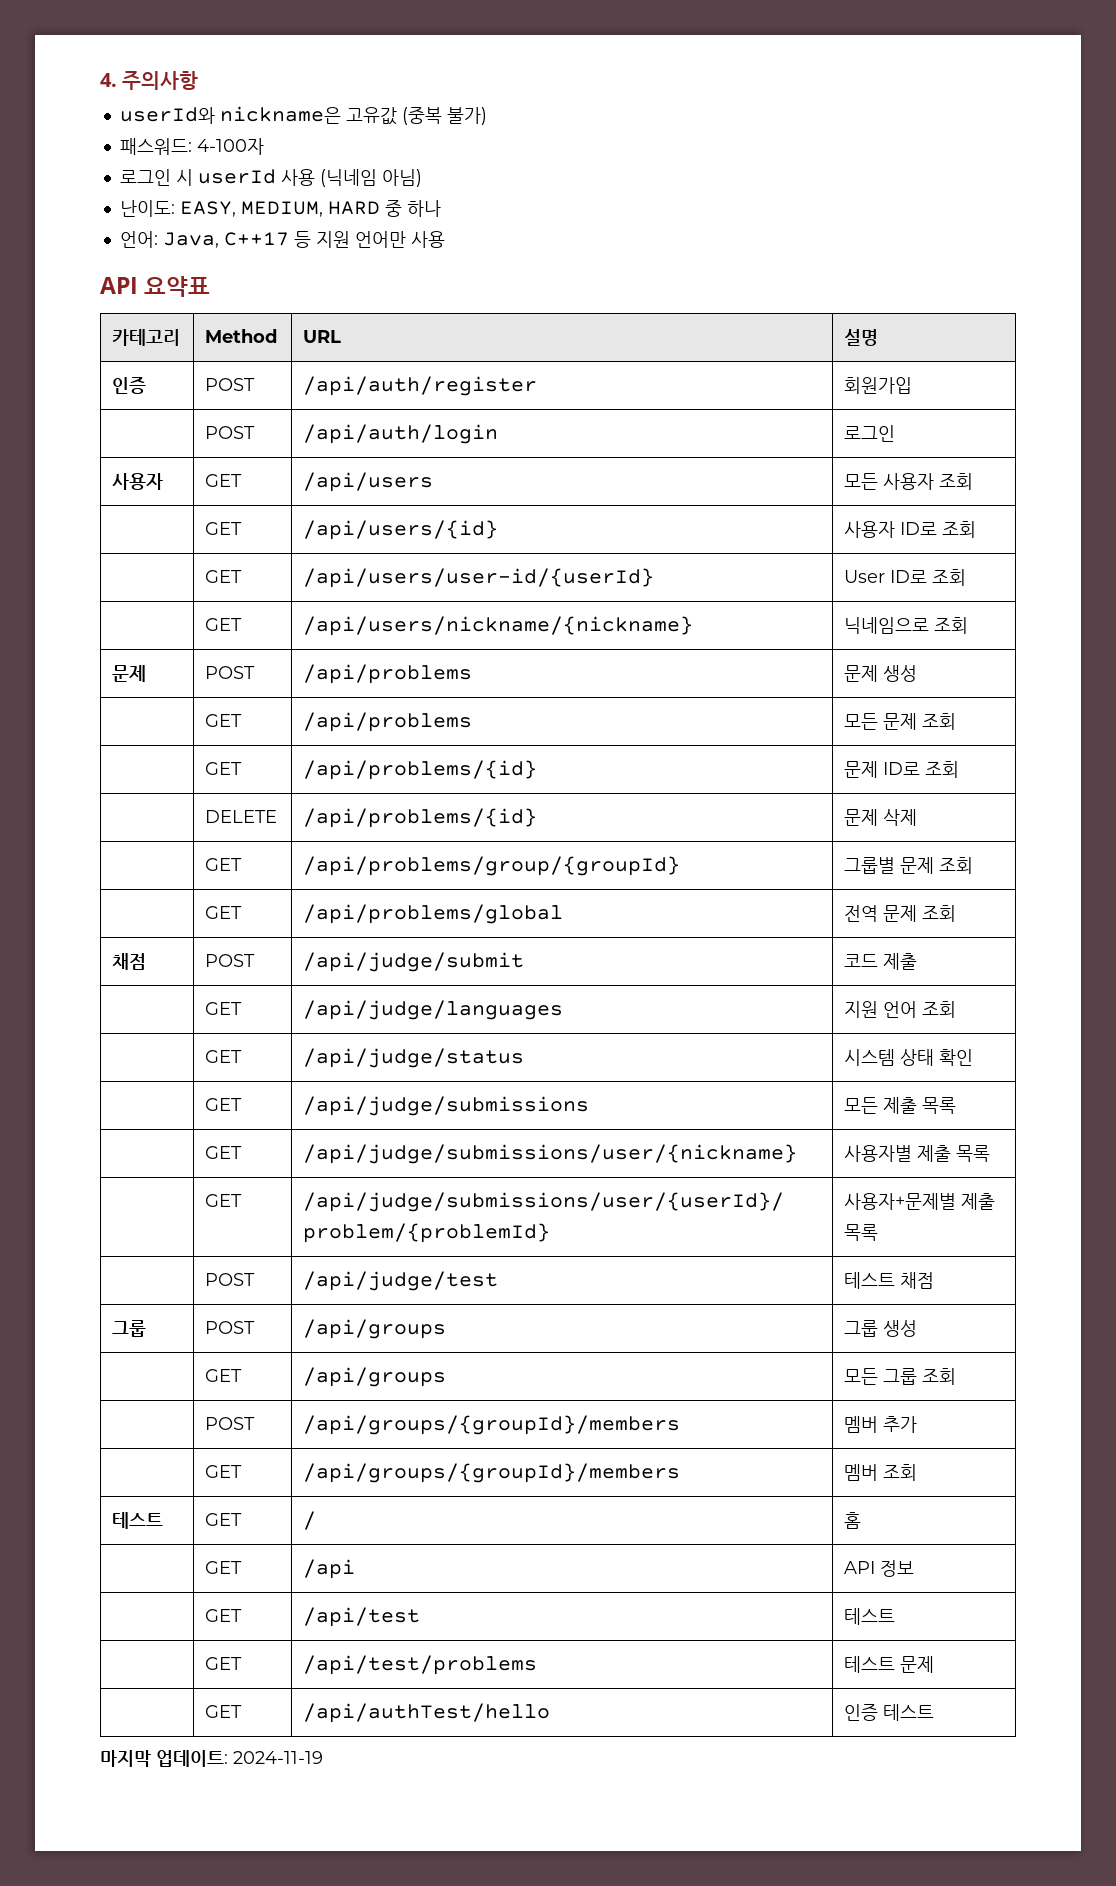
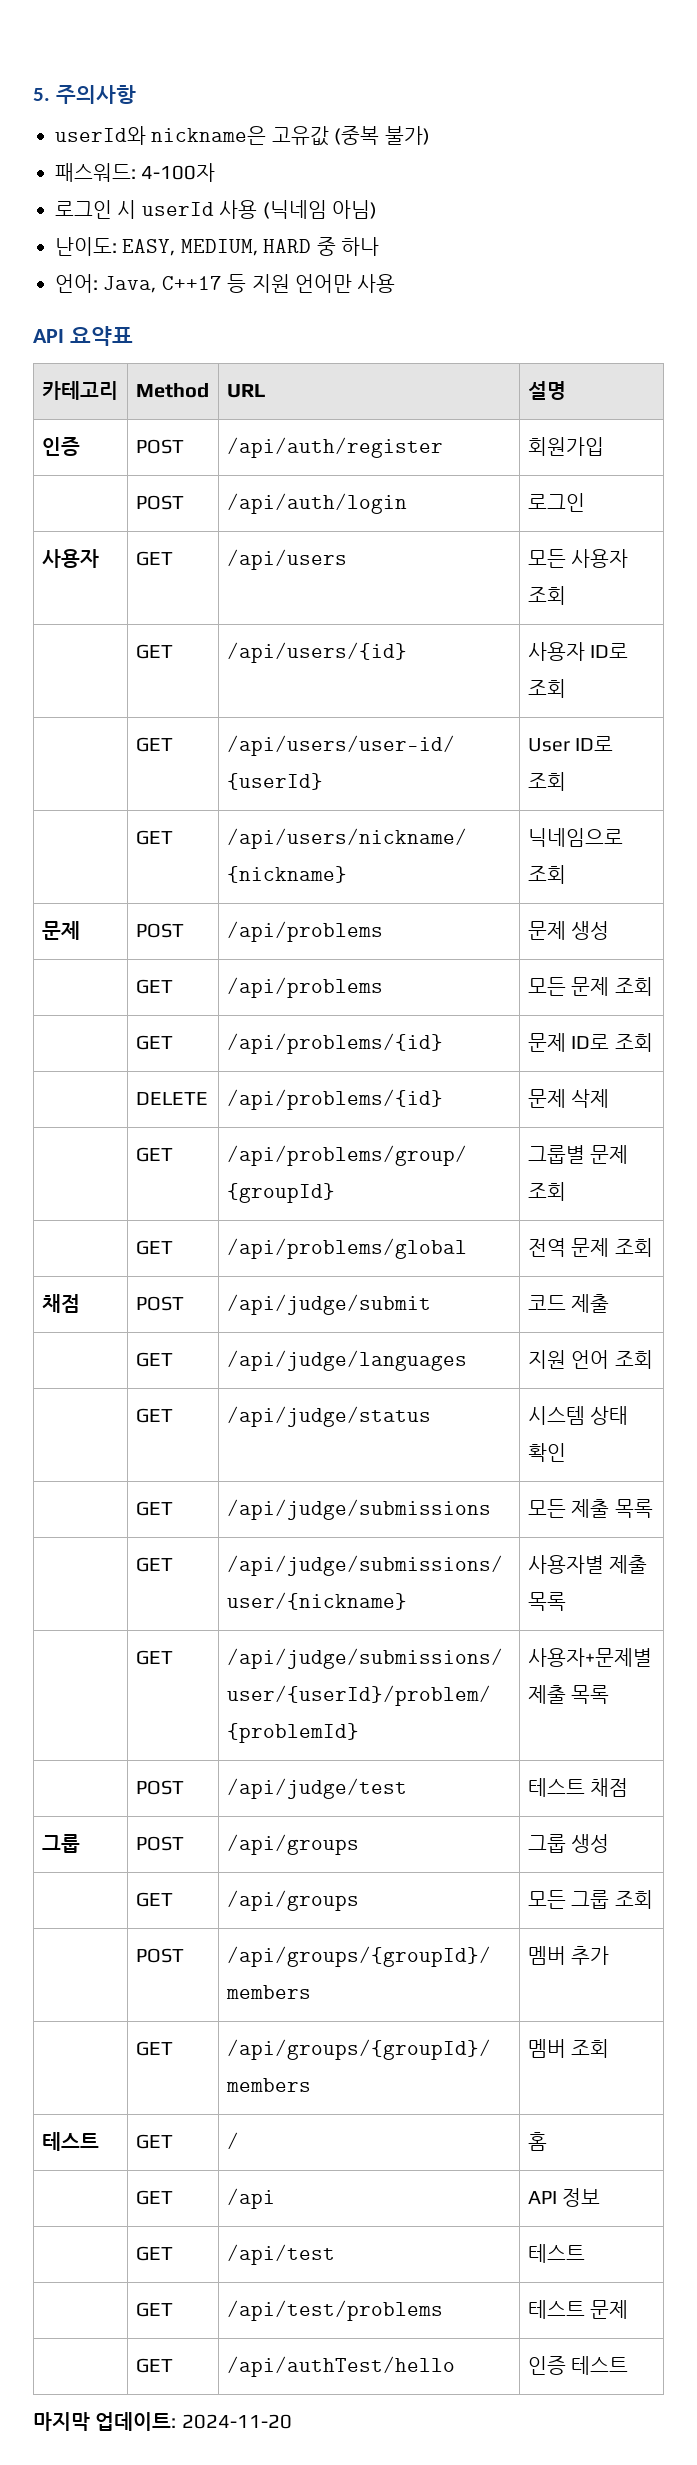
- 4. 주의사항
+ 5. 주의사항
- 마지막 업데이트: 2024-11-19
+ 마지막 업데이트: 2024-11-20

